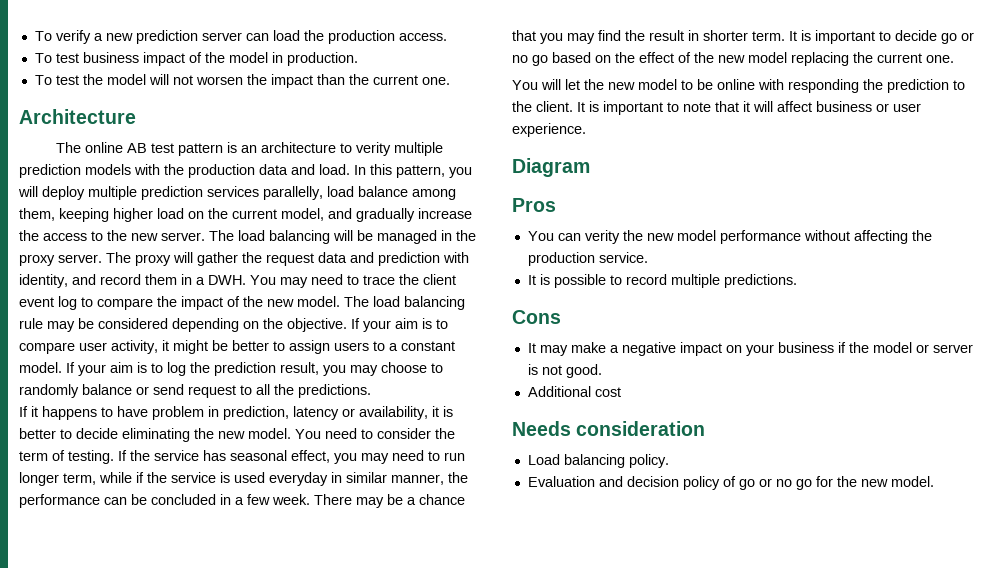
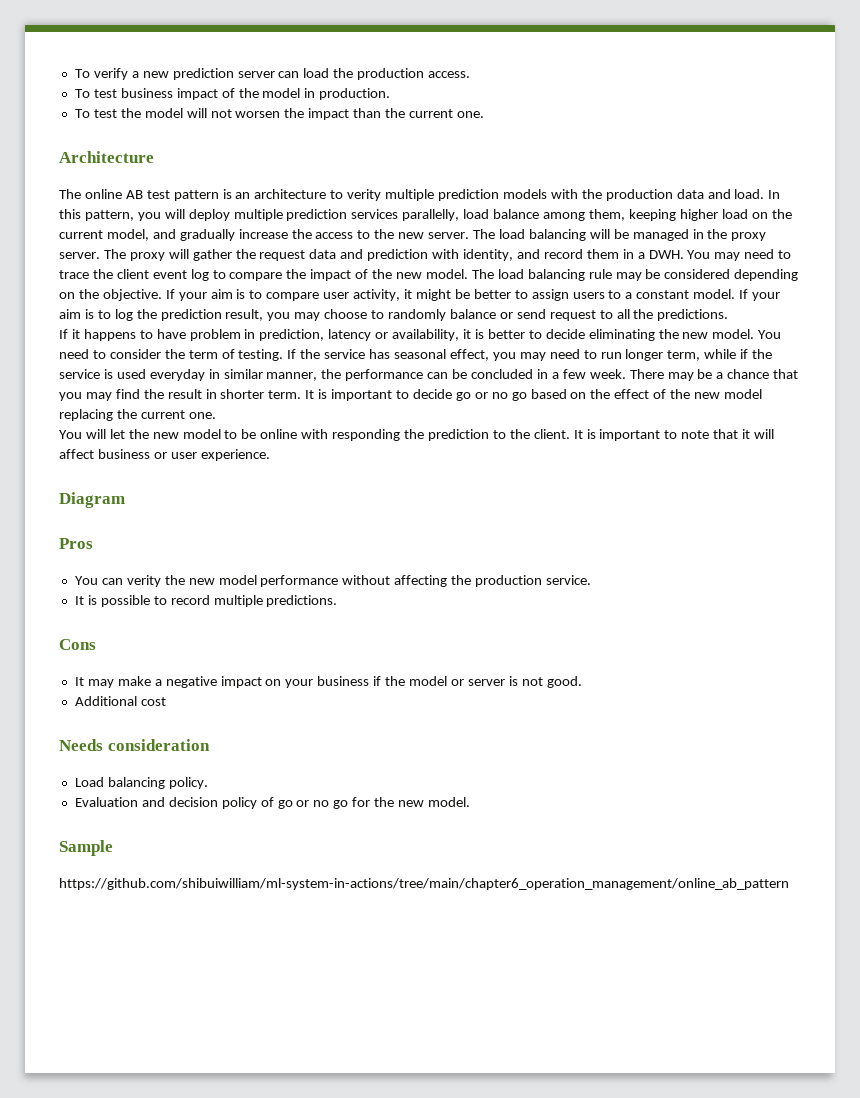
+ Sample
+ https://github.com/shibuiwilliam/ml-system-in-actions/tree/main/chapter6_operation_management/online_ab_pattern

